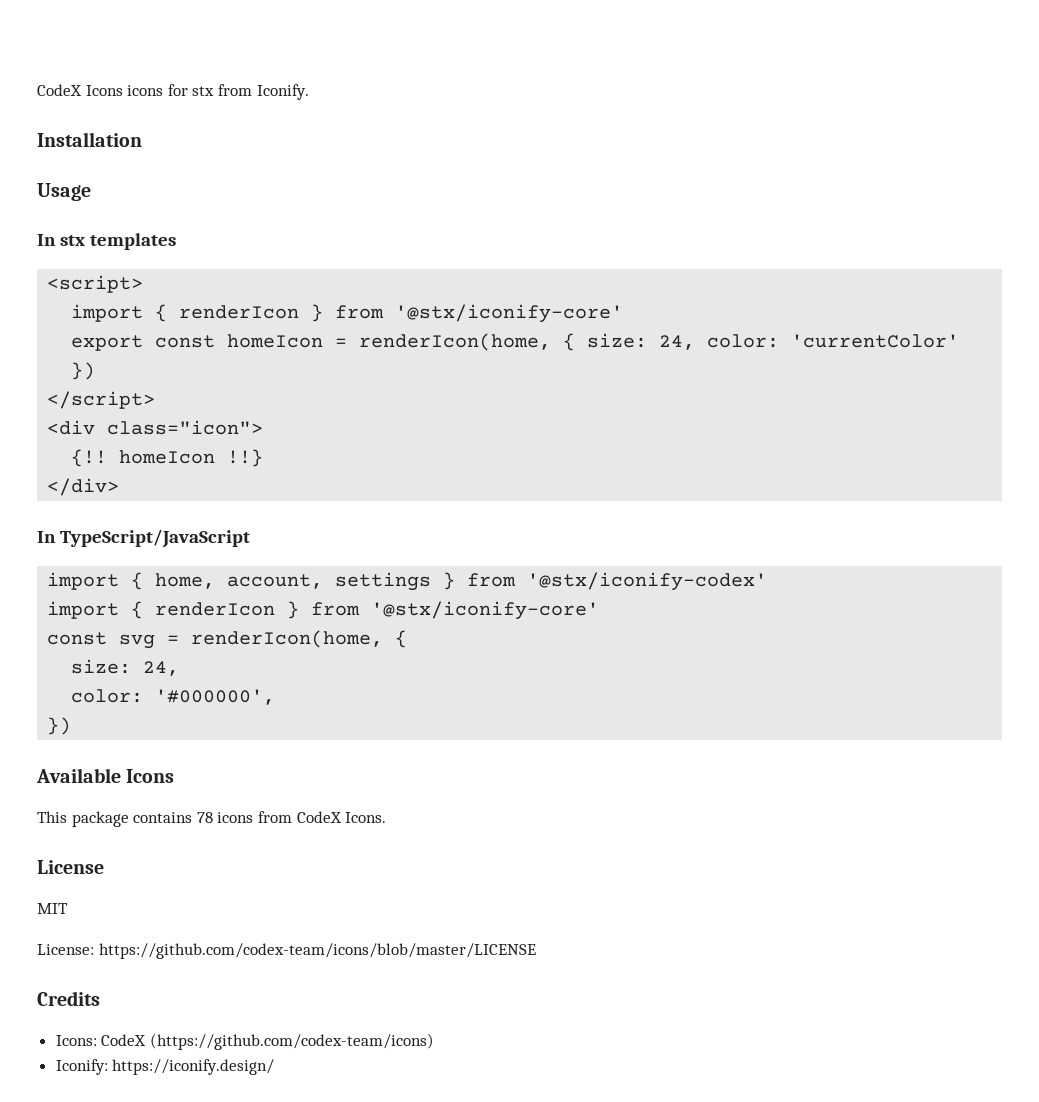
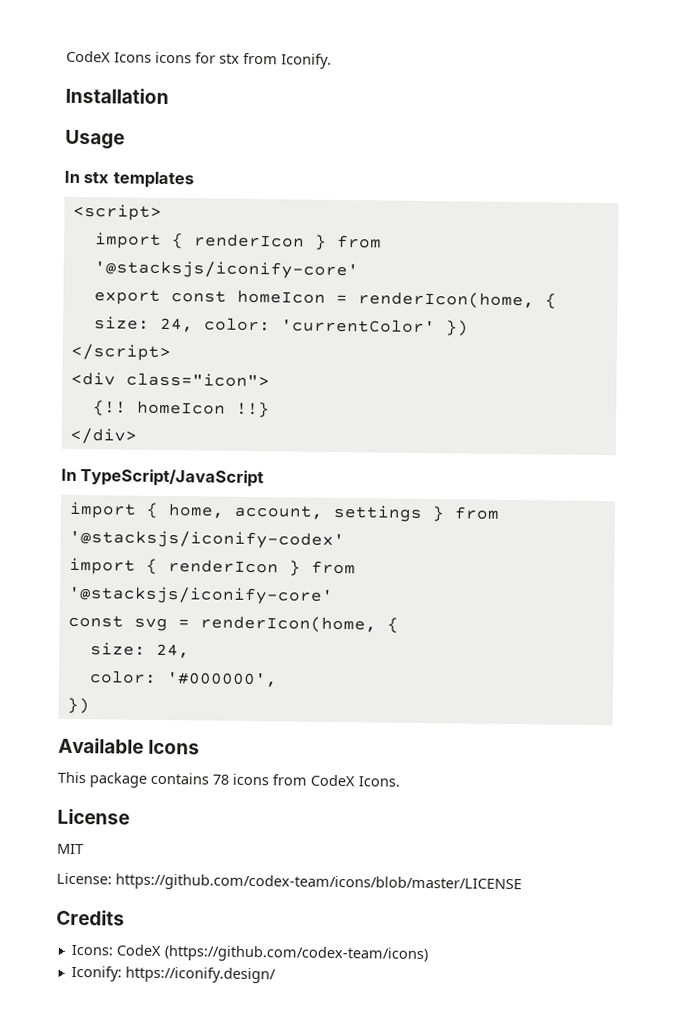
  <script>
- import { renderIcon } from '@stx/iconify-core'
+ import { renderIcon } from '@stacksjs/iconify-core'
- import { home, account, settings } from '@stx/iconify-codex'
- import { renderIcon } from '@stx/iconify-core'
+ import { home, account, settings } from '@stacksjs/iconify-codex'
+ import { renderIcon } from '@stacksjs/iconify-core'

